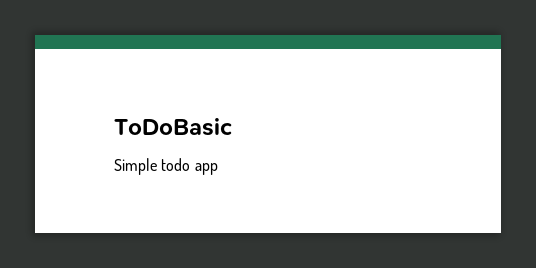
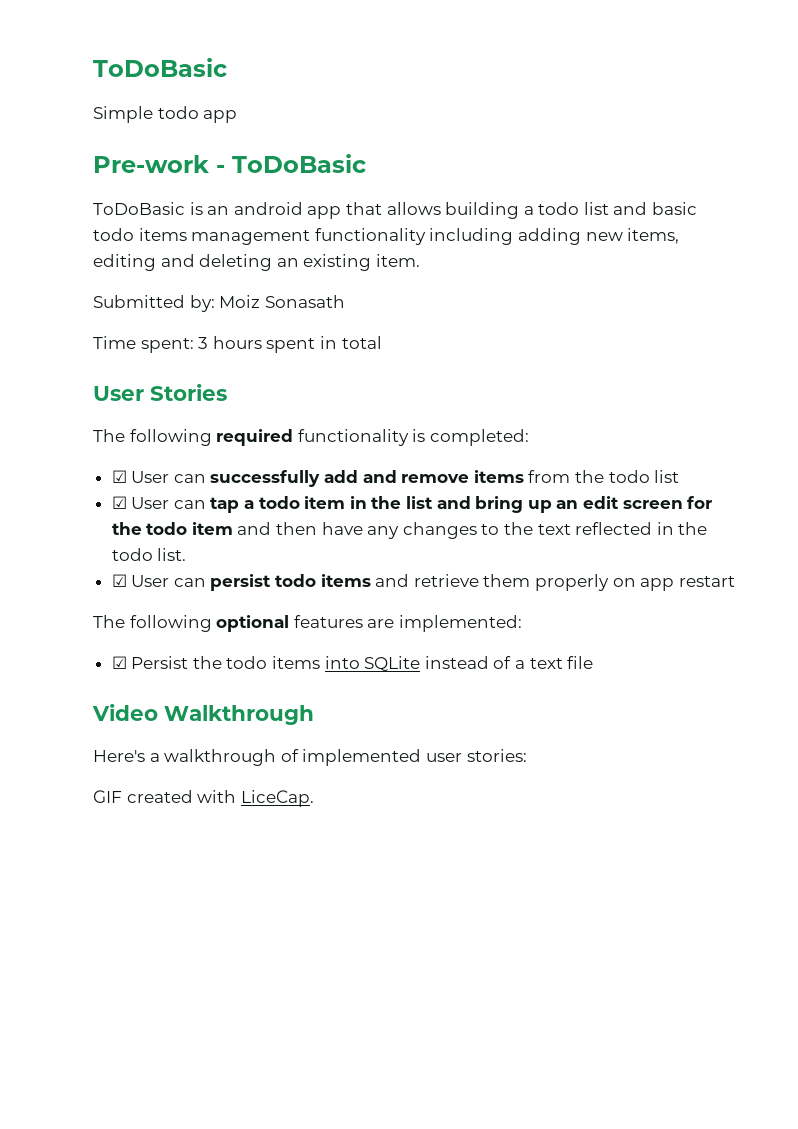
+ Pre-work - ToDoBasic
+ ToDoBasic is an android app that allows building a todo list and basic todo items management functionality including adding new items, editing and deleting an existing item.
+ Submitted by: Moiz Sonasath
+ Time spent: 3 hours spent in total
+ User Stories
+ The following required functionality is completed:
+ ☑ User can successfully add and remove items from the todo list
+ ☑ User can tap a todo item in the list and bring up an edit screen for the todo item and then have any changes to the text reflected in the todo list.
+ ☑ User can persist todo items and retrieve them properly on app restart
+ The following optional features are implemented:
+ ☑ Persist the todo items into SQLite instead of a text file
+ Video Walkthrough
+ Here's a walkthrough of implemented user stories:
+ GIF created with LiceCap.

